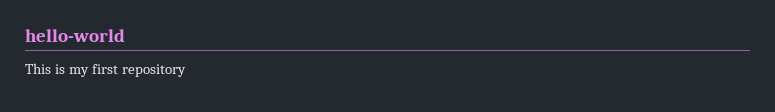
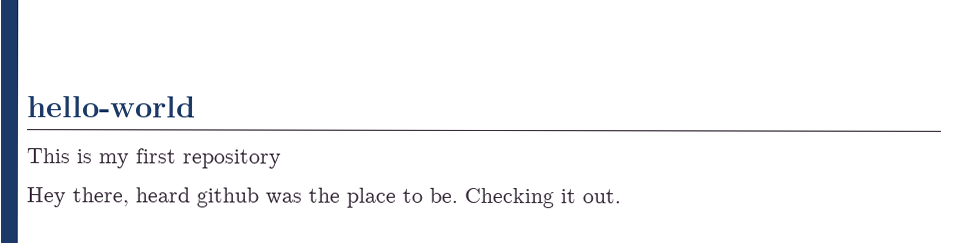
+ Hey there, heard github was the place to be. Checking it out.

